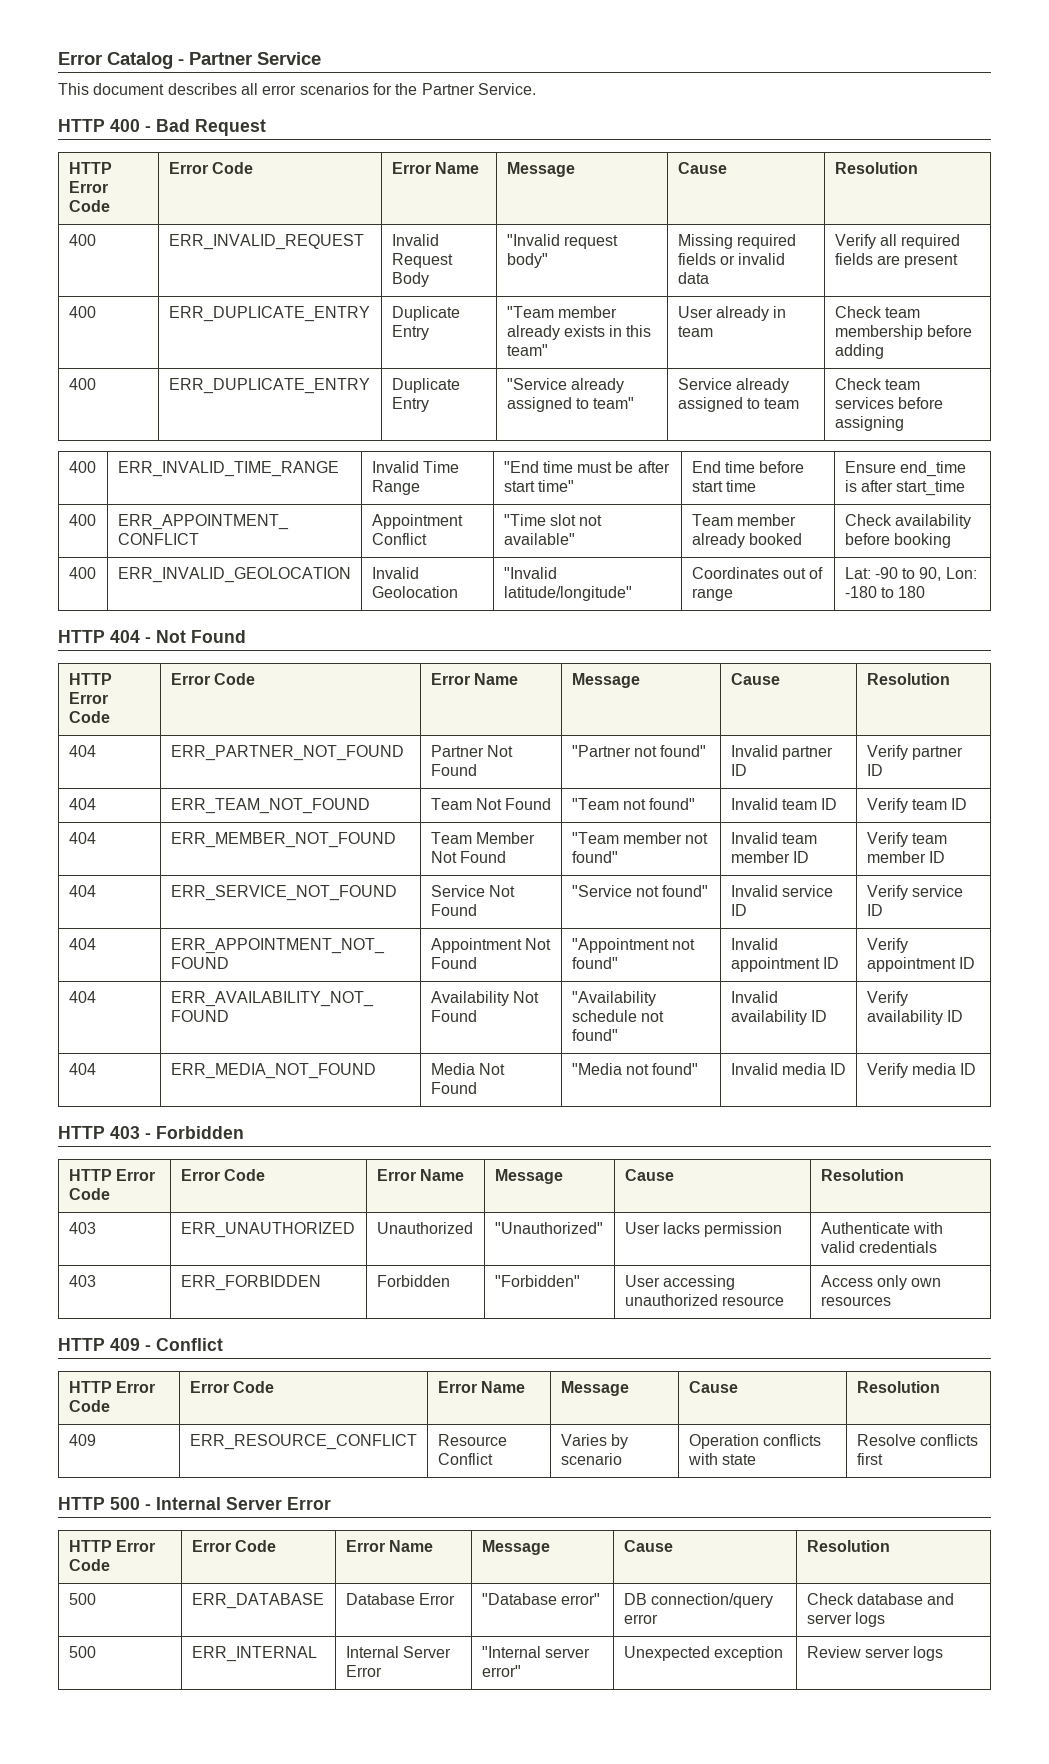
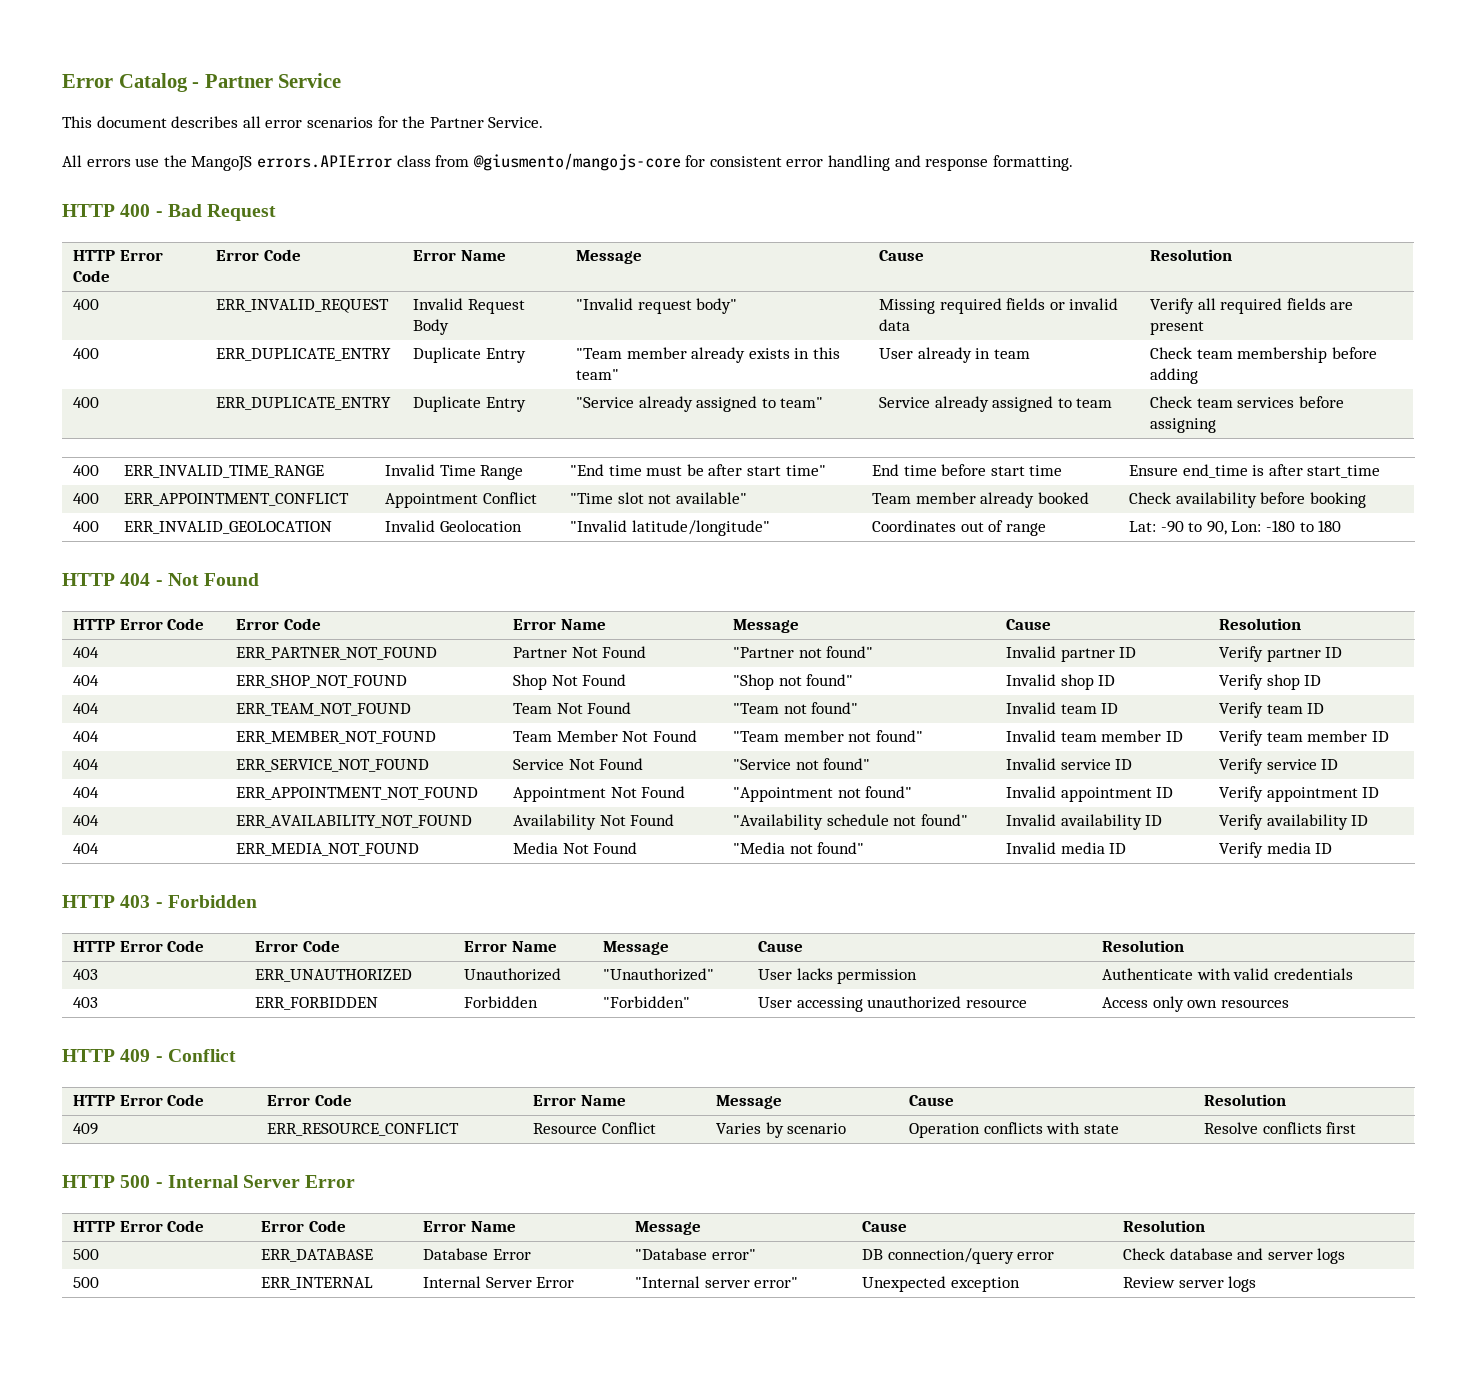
+ All errors use the MangoJS errors.APIError class from @giusmento/mangojs-core for consistent error handling and response formatting.
+ 404 | ERR_SHOP_NOT_FOUND | Shop Not Found | "Shop not found" | Invalid shop ID | Verify shop ID

